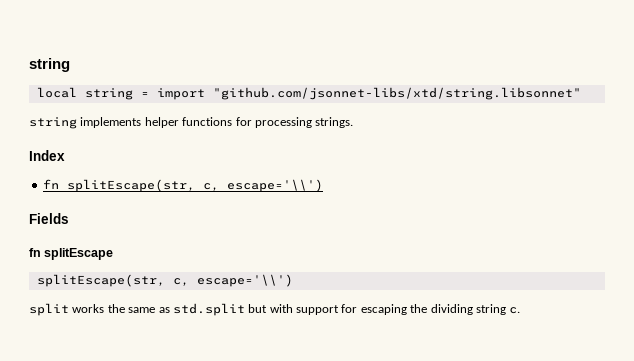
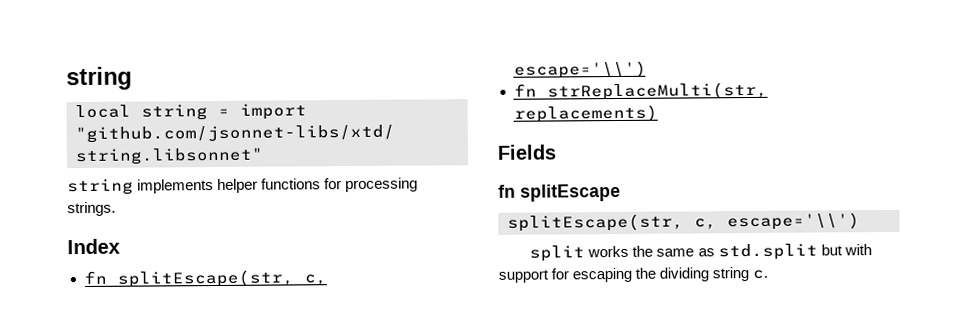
+ fn strReplaceMulti(str, replacements)

